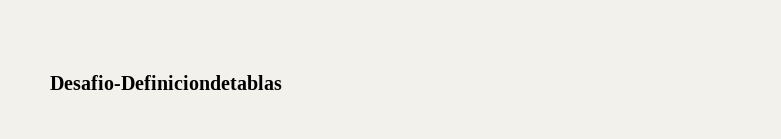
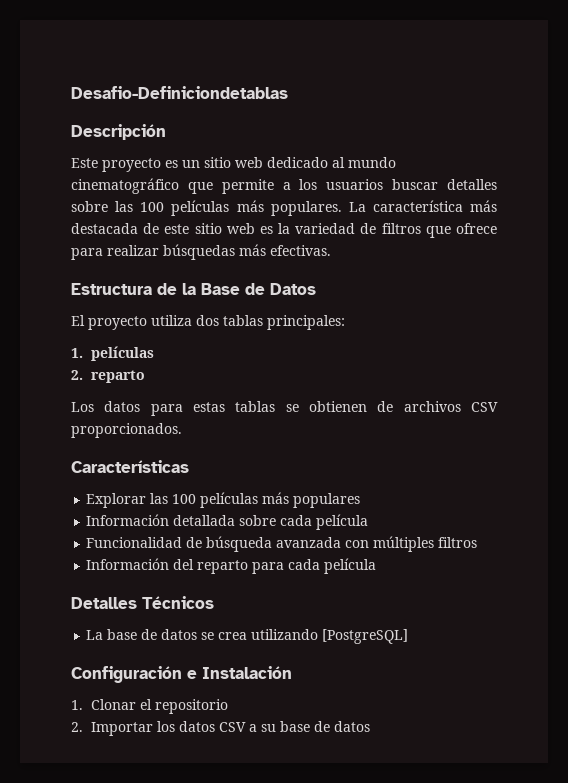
+ Descripción
+ Este proyecto es un sitio web dedicado al mundo cinematográfico que permite a los usuarios buscar detalles sobre las 100 películas más populares. La característica más destacada de este sitio web es la variedad de filtros que ofrece para realizar búsquedas más efectivas.
+ Estructura de la Base de Datos
+ El proyecto utiliza dos tablas principales:
+ 1. películas
+ 2. reparto
+ Los datos para estas tablas se obtienen de archivos CSV proporcionados.
+ Características
+ Explorar las 100 películas más populares
+ Información detallada sobre cada película
+ Funcionalidad de búsqueda avanzada con múltiples filtros
+ Información del reparto para cada película
+ Detalles Técnicos
+ La base de datos se crea utilizando [PostgreSQL]
+ Configuración e Instalación
+ 1. Clonar el repositorio
+ 2. Importar los datos CSV a su base de datos

